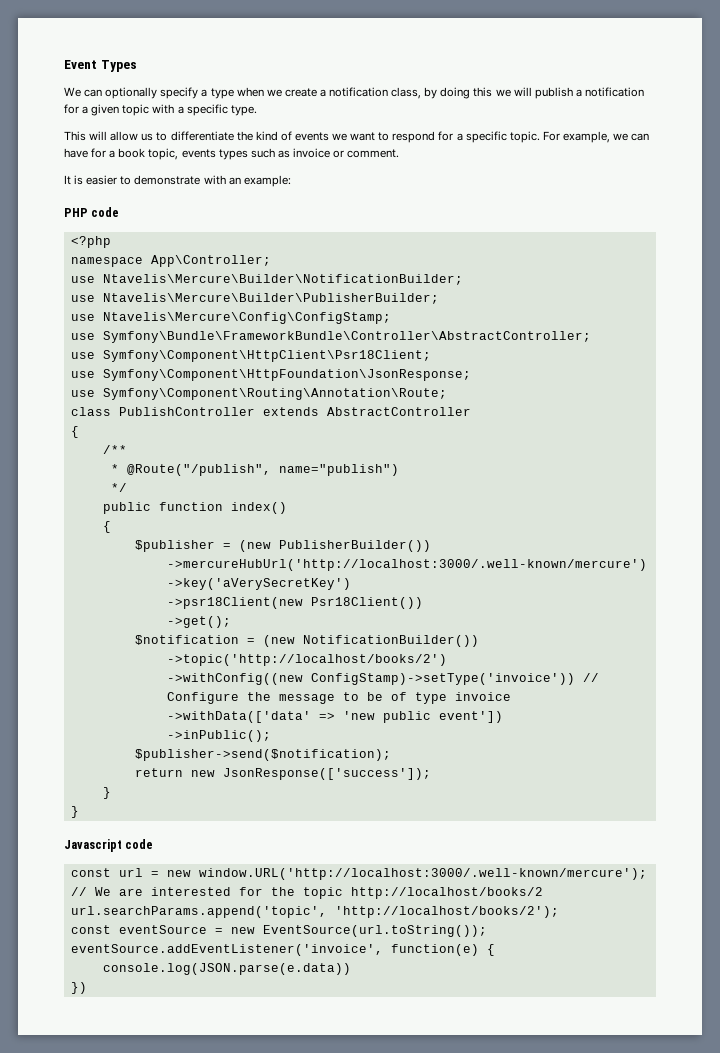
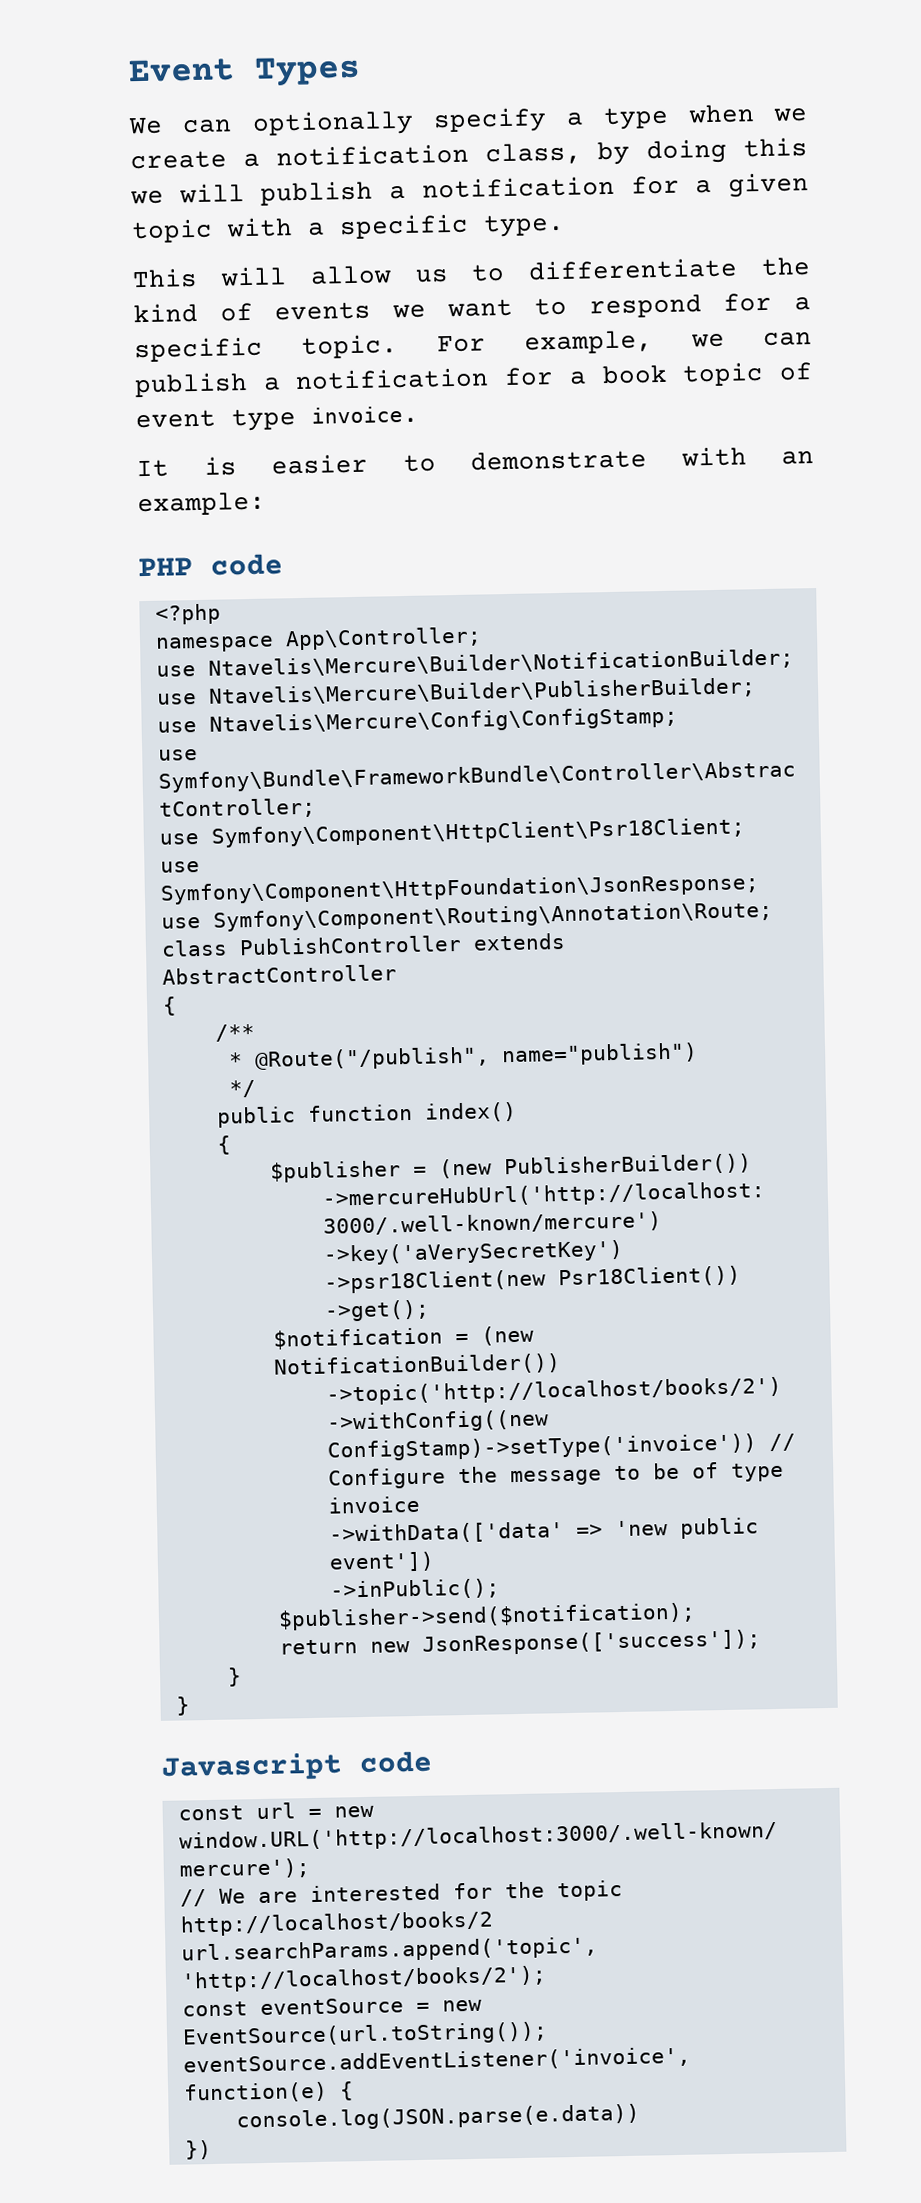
- For example, we can have for a book topic, events types such as invoice or comment.
+ For example, we can publish a notification for a book topic of event type invoice.

